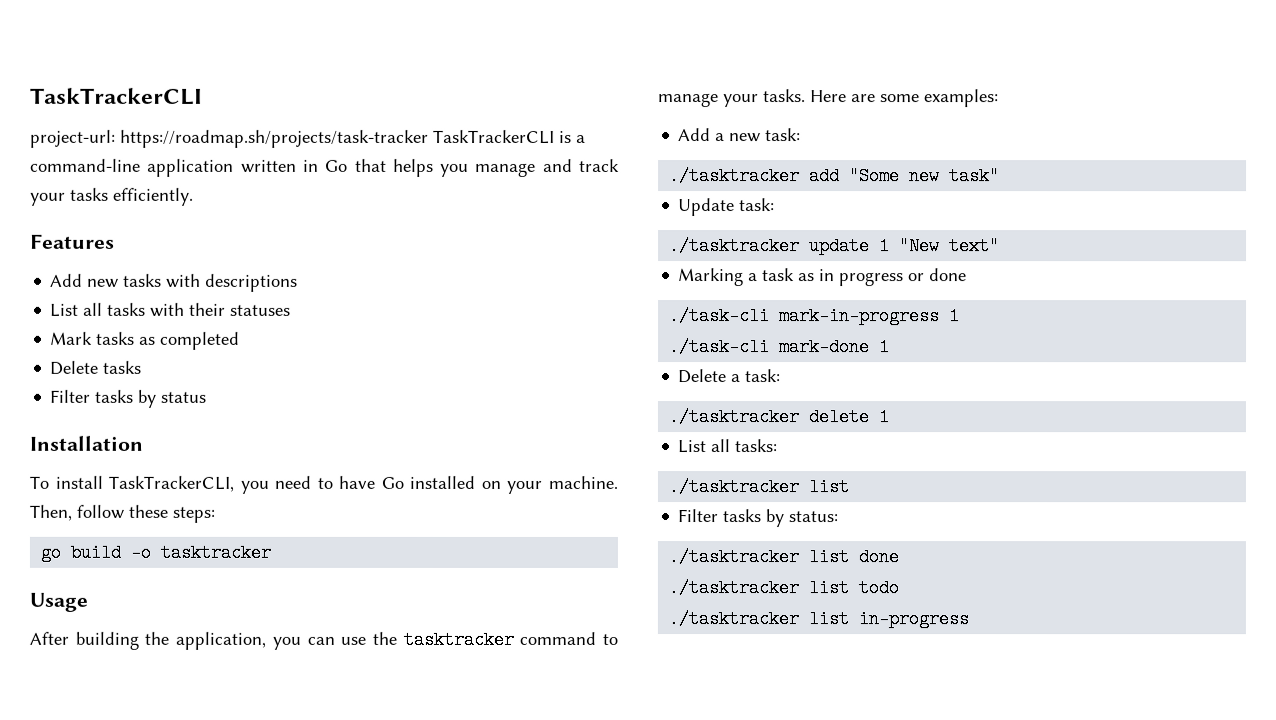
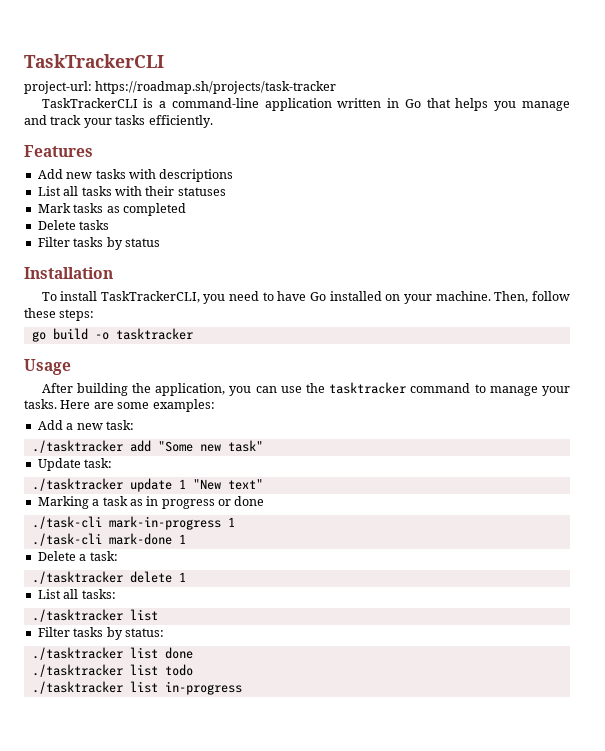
- project-url: https://roadmap.sh/projects/task-tracker TaskTrackerCLI is a command-line application written in Go that helps you manage and track your tasks efficiently.
+ project-url: https://roadmap.sh/projects/task-tracker
+ TaskTrackerCLI is a command-line application written in Go that helps you manage and track your tasks efficiently.

